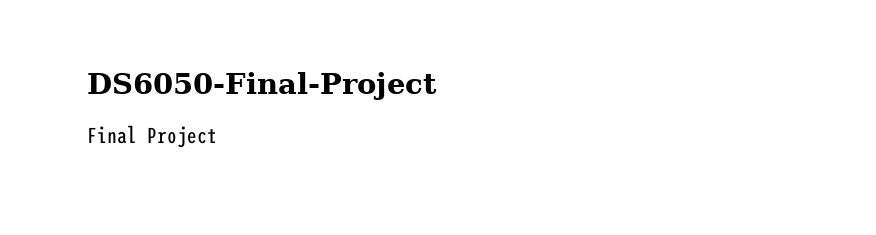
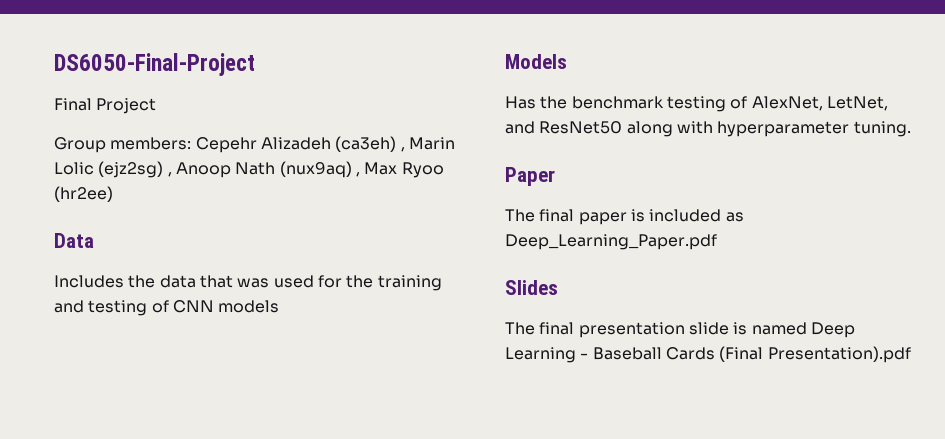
+ Group members: Cepehr Alizadeh (ca3eh) , Marin Lolic (ejz2sg) , Anoop Nath (nux9aq) , Max Ryoo (hr2ee)
+ Data
+ Includes the data that was used for the training and testing of CNN models
+ Models
+ Has the benchmark testing of AlexNet, LetNet, and ResNet50 along with hyperparameter tuning.
+ Paper
+ The final paper is included as Deep_Learning_Paper.pdf
+ Slides
+ The final presentation slide is named Deep Learning - Baseball Cards (Final Presentation).pdf

